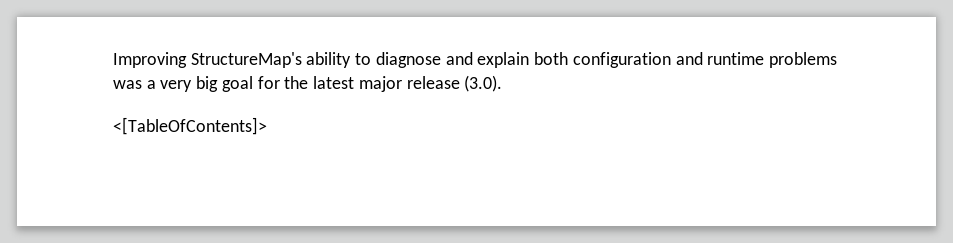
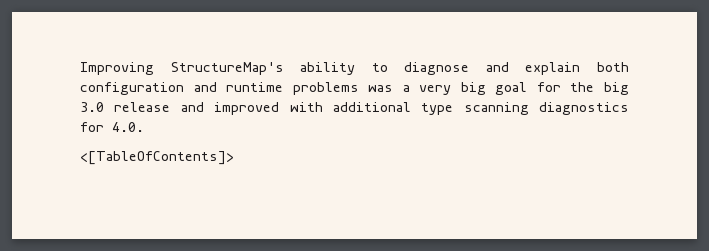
- Improving StructureMap's ability to diagnose and explain both configuration and runtime problems was a very big goal for the latest major release (3.0).
+ Improving StructureMap's ability to diagnose and explain both configuration and runtime problems was a very big goal for the big 3.0 release and improved with additional type scanning diagnostics for 4.0.

